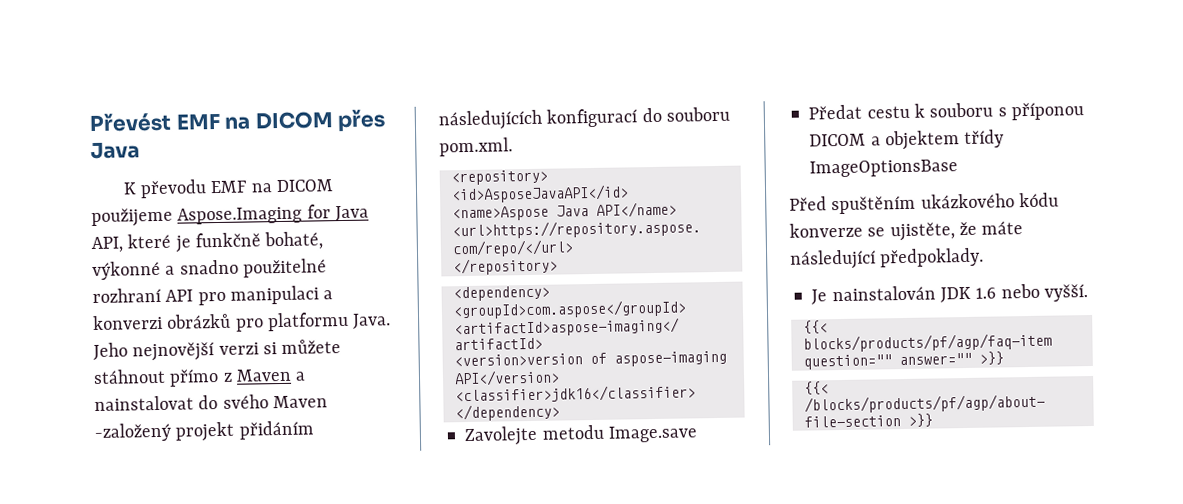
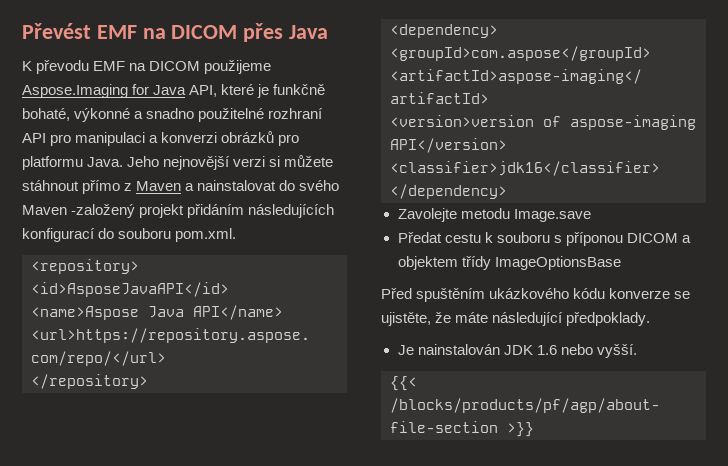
- {{< blocks/products/pf/agp/faq-item question="" answer="" >}}

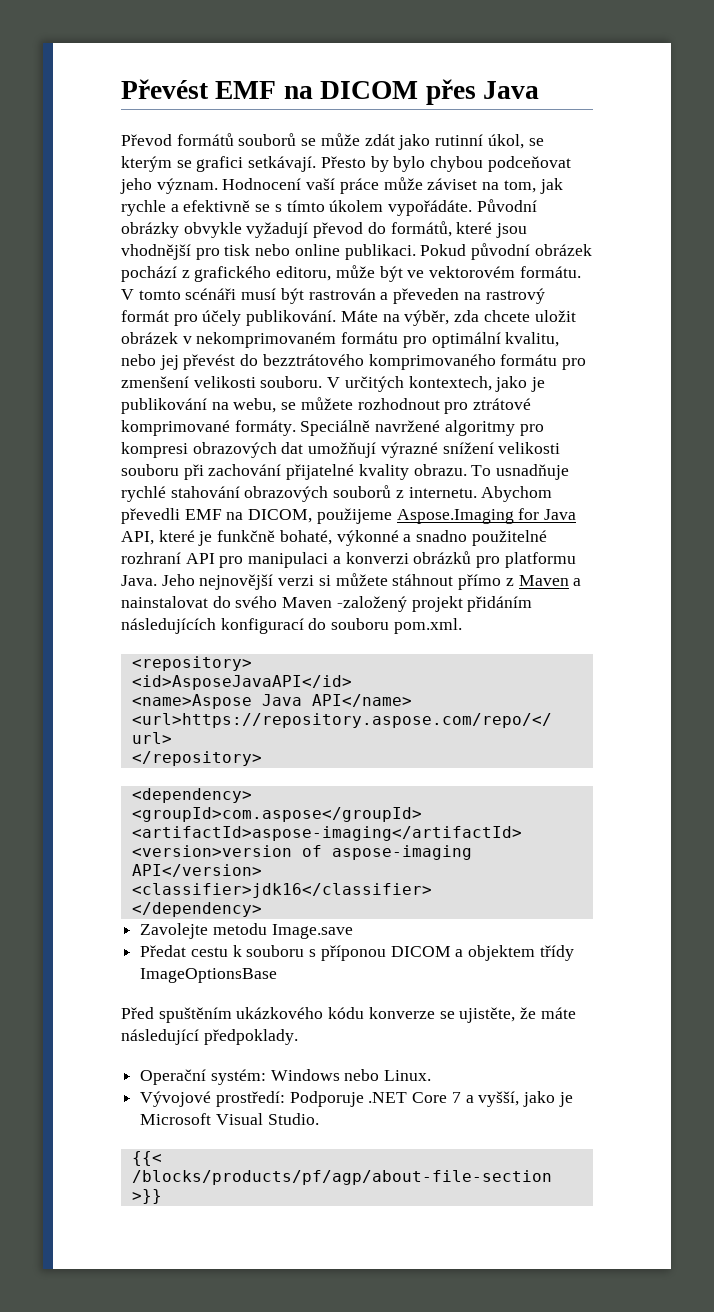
- K převodu EMF na DICOM použijeme Aspose.Imaging for Java API, které je funkčně bohaté, výkonné a snadno použitelné rozhraní API pro manipulaci a konverzi obrázků pro platformu Java.
+ Převod formátů souborů se může zdát jako rutinní úkol, se kterým se grafici setkávají. Přesto by bylo chybou podceňovat jeho význam. Hodnocení vaší práce může záviset na tom, jak rychle a efektivně se s tímto úkolem vypořádáte. Původní obrázky obvykle vyžadují převod do formátů, které jsou vhodnější pro tisk nebo online publikaci. Pokud původní obrázek pochází z grafického editoru, může být ve vektorovém formátu. V tomto scénáři musí být rastrován a převeden na rastrový formát pro účely publikování. Máte na výběr, zda chcete uložit obrázek v nekomprimovaném formátu pro optimální kvalitu, nebo jej převést do bezztrátového komprimovaného formátu pro zmenšení velikosti souboru. V určitých kontextech, jako je publikování na webu, se můžete rozhodnout pro ztrátové komprimované formáty. Speciálně navržené algoritmy pro kompresi obrazových dat umožňují výrazné snížení velikosti souboru při zachování přijatelné kvality obrazu. To usnadňuje rychlé stahování obrazových souborů z internetu. Abychom převedli EMF na DICOM, použijeme Aspose.Imaging for Java API, které je funkčně bohaté, výkonné a snadno použitelné rozhraní API pro manipulaci a konverzi obrázků pro platformu Java.
- Je nainstalován JDK 1.6 nebo vyšší.
+ Operační systém: Windows nebo Linux.
+ Vývojové prostředí: Podporuje .NET Core 7 a vyšší, jako je Microsoft Visual Studio.

